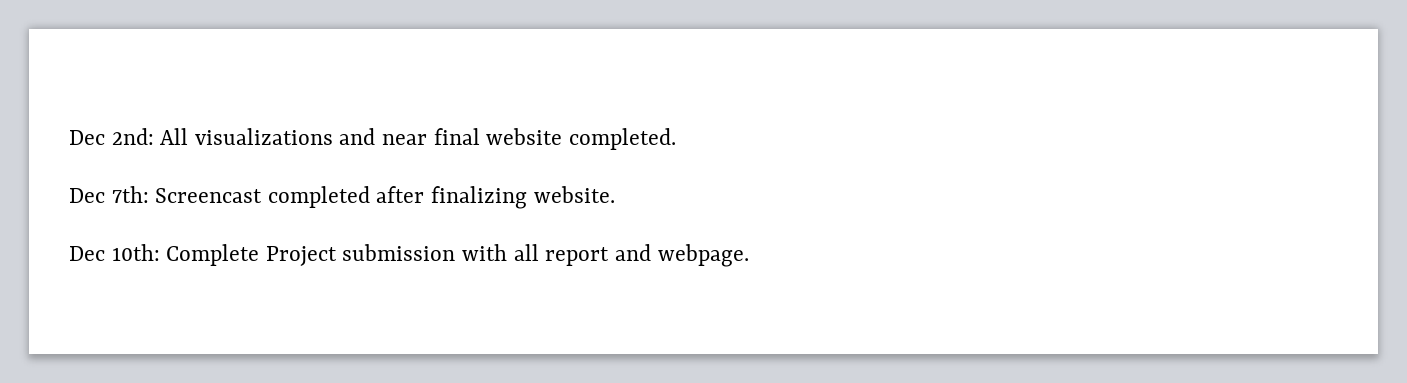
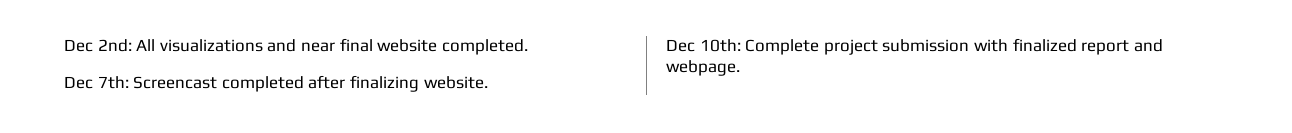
- Dec 10th: Complete Project submission with all report and webpage.
+ Dec 10th: Complete project submission with finalized report and webpage.

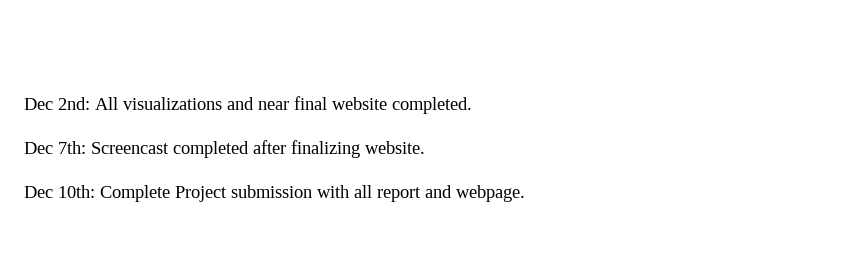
- Dec 10th: Complete project submission with finalized report and webpage.
+ Dec 10th: Complete Project submission with all report and webpage.

